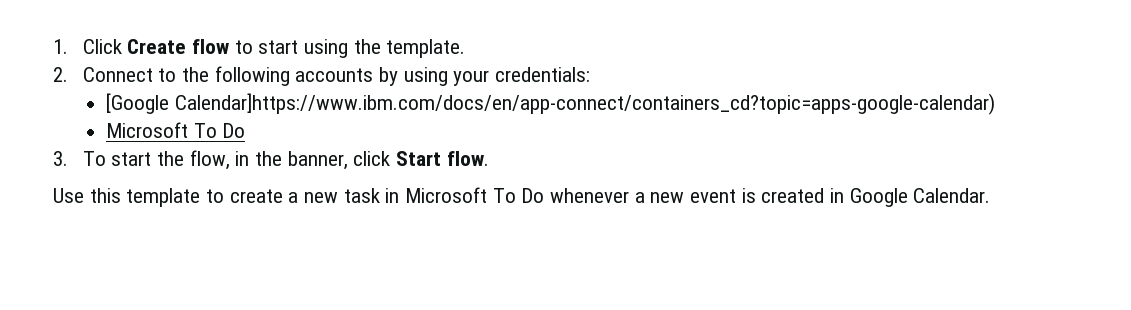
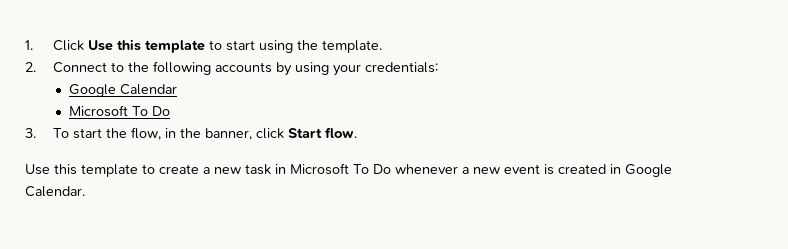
- 1. Click Create flow to start using the template.
+ 1. Click Use this template to start using the template.
- [Google Calendar]https://www.ibm.com/docs/en/app-connect/containers_cd?topic=apps-google-calendar)
+ Google Calendar

